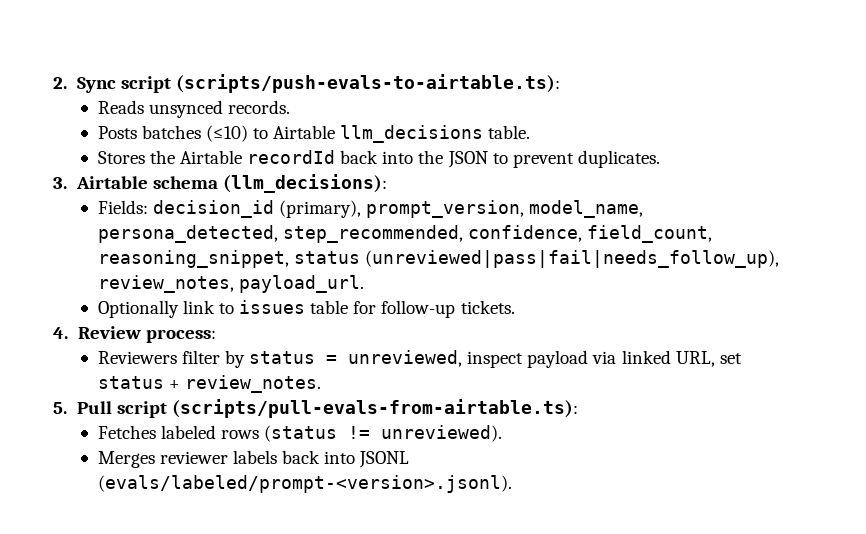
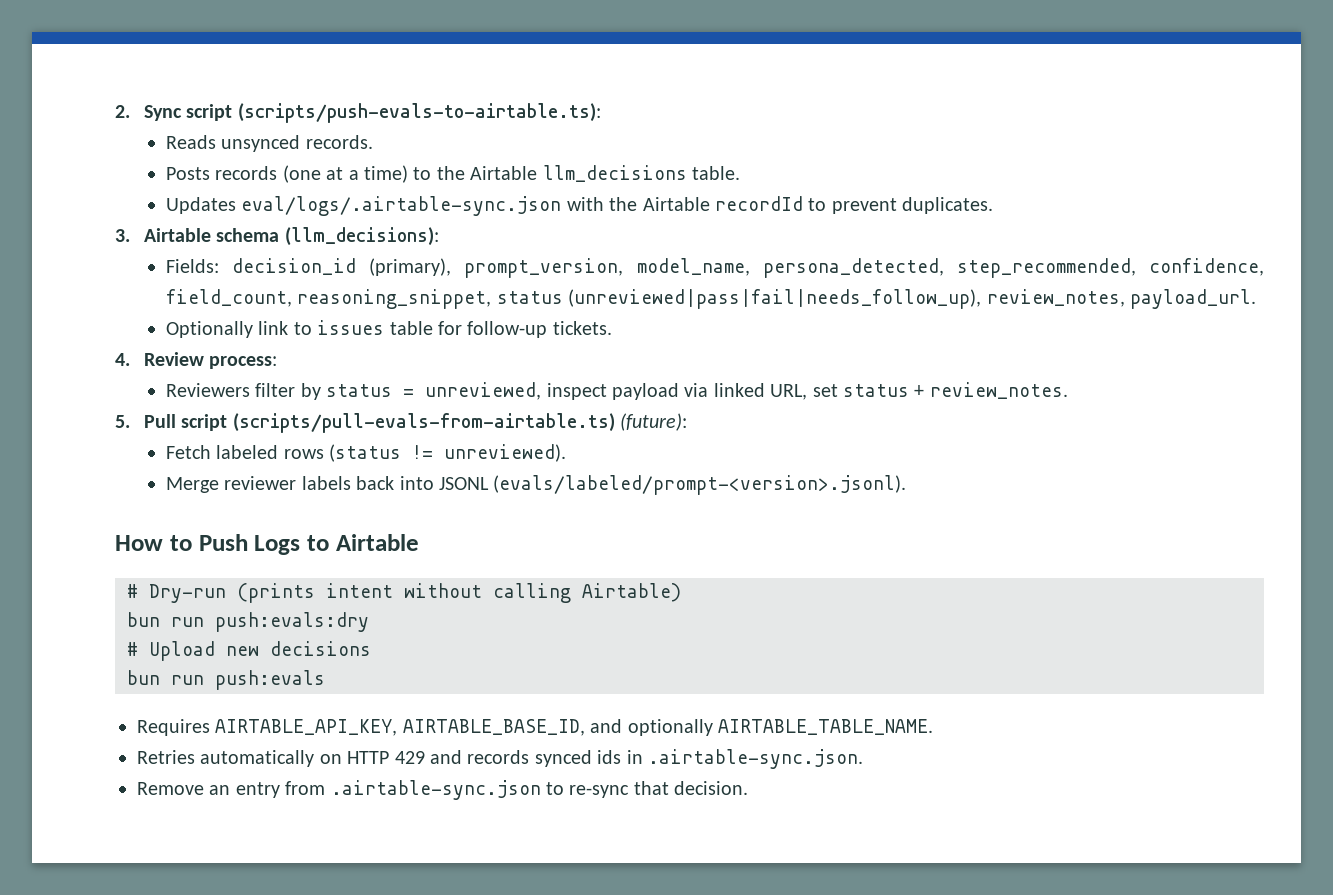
- Posts batches (≤10) to Airtable llm_decisions table.
- Stores the Airtable recordId back into the JSON to prevent duplicates.
+ Posts records (one at a time) to the Airtable llm_decisions table.
+ Updates eval/logs/.airtable-sync.json with the Airtable recordId to prevent duplicates.
- 5. Pull script (scripts/pull-evals-from-airtable.ts):
- Fetches labeled rows (status != unreviewed).
+ 5. Pull script (scripts/pull-evals-from-airtable.ts) (future):
+ Fetch labeled rows (status != unreviewed).
- Merges reviewer labels back into JSONL (evals/labeled/prompt-<version>.jsonl).
+ Merge reviewer labels back into JSONL (evals/labeled/prompt-<version>.jsonl).
+ How to Push Logs to Airtable
+ # Dry-run (prints intent without calling Airtable)
+ bun run push:evals:dry
+ # Upload new decisions
+ bun run push:evals
+ Requires AIRTABLE_API_KEY, AIRTABLE_BASE_ID, and optionally AIRTABLE_TABLE_NAME.
+ Retries automatically on HTTP 429 and records synced ids in .airtable-sync.json.
+ Remove an entry from .airtable-sync.json to re-sync that decision.

